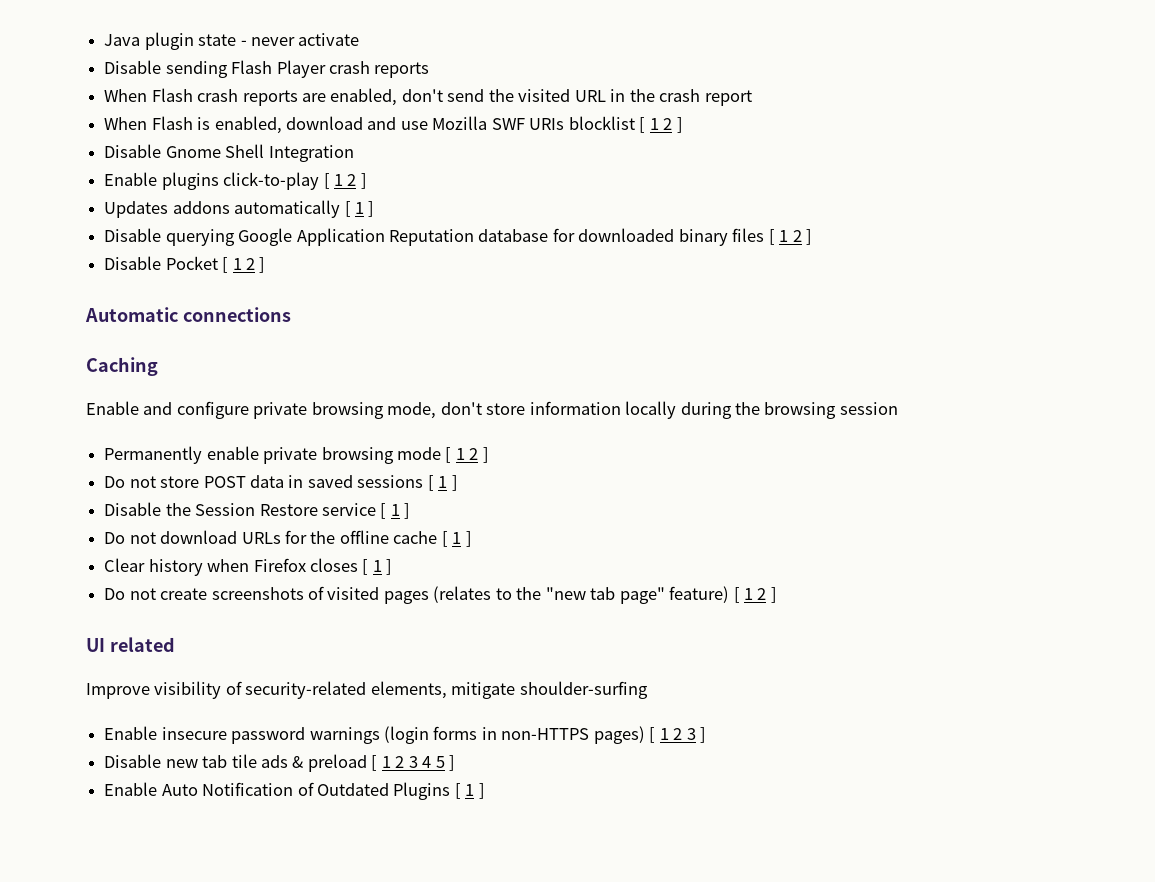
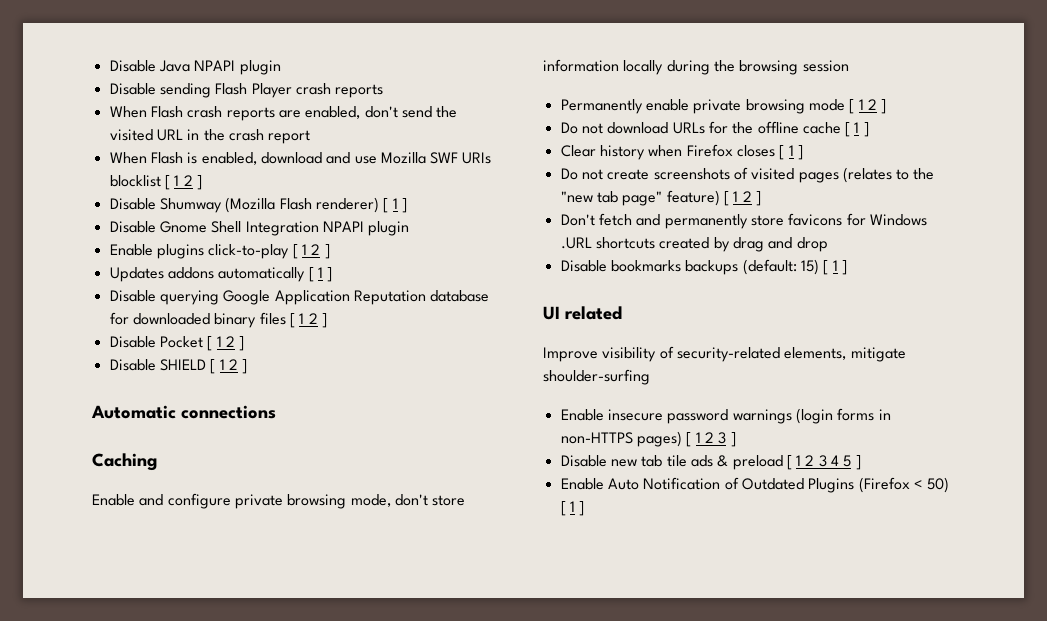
- Java plugin state - never activate
+ Disable Java NPAPI plugin
+ Disable Shumway (Mozilla Flash renderer) [ 1 ]
- Disable Gnome Shell Integration
+ Disable Gnome Shell Integration NPAPI plugin
+ Disable SHIELD [ 1 2 ]
- Do not store POST data in saved sessions [ 1 ]
- Disable the Session Restore service [ 1 ]
+ Don't fetch and permanently store favicons for Windows .URL shortcuts created by drag and drop
+ Disable bookmarks backups (default: 15) [ 1 ]
- Enable Auto Notification of Outdated Plugins [ 1 ]
+ Enable Auto Notification of Outdated Plugins (Firefox < 50) [ 1 ]

